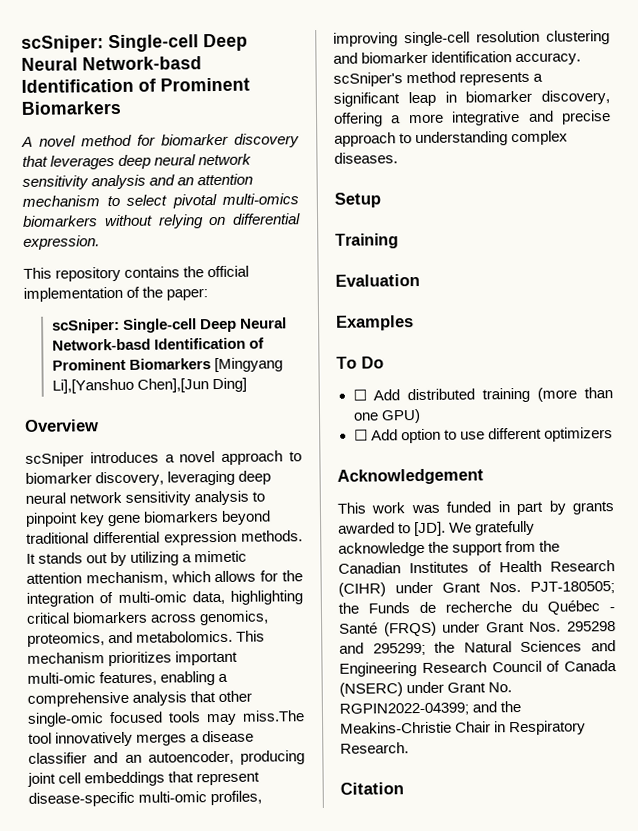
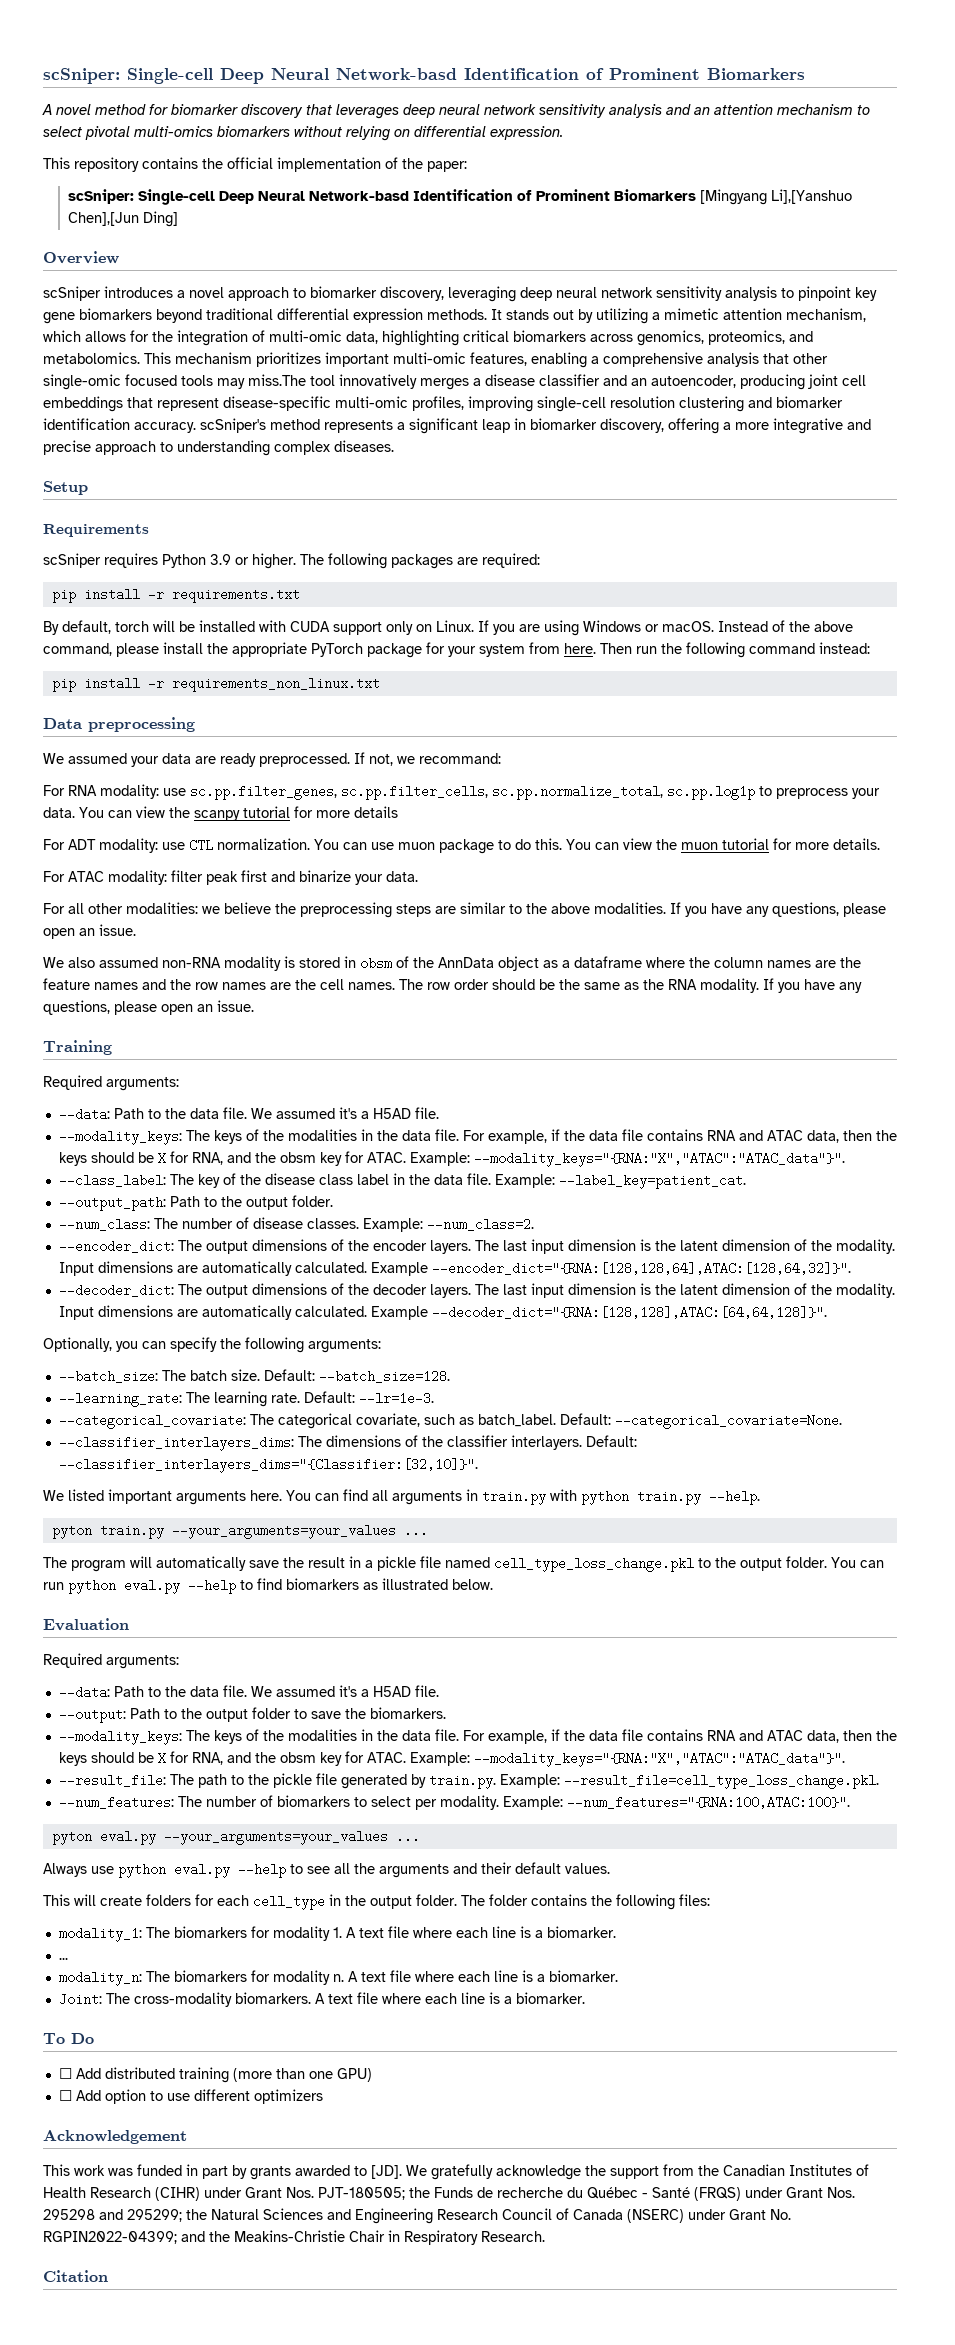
+ Requirements
+ scSniper requires Python 3.9 or higher. The following packages are required:
+ pip install -r requirements.txt
+ By default, torch will be installed with CUDA support only on Linux. If you are using Windows or macOS. Instead of the above command, please install the appropriate PyTorch package for your system from here. Then run the following command instead:
+ pip install -r requirements_non_linux.txt
+ Data preprocessing
+ We assumed your data are ready preprocessed. If not, we recommand:
+ For RNA modality: use sc.pp.filter_genes, sc.pp.filter_cells, sc.pp.normalize_total, sc.pp.log1p to preprocess your data. You can view the scanpy tutorial for more details
+ For ADT modality: use CTL normalization. You can use muon package to do this. You can view the muon tutorial for more details.
+ For ATAC modality: filter peak first and binarize your data.
+ For all other modalities: we believe the preprocessing steps are similar to the above modalities. If you have any questions, please open an issue.
+ We also assumed non-RNA modality is stored in obsm of the AnnData object as a dataframe where the column names are the feature names and the row names are the cell names. The row order should be the same as the RNA modality. If you have any questions, please open an issue.
  Training
+ Required arguments:
+ --data: Path to the data file. We assumed it's a H5AD file.
+ --modality_keys: The keys of the modalities in the data file. For example, if the data file contains RNA and ATAC data, then the keys should be X for RNA, and the obsm key for ATAC. Example: --modality_keys="{RNA:"X","ATAC":"ATAC_data"}".
+ --class_label: The key of the disease class label in the data file. Example: --label_key=patient_cat.
+ --output_path: Path to the output folder.
+ --num_class: The number of disease classes. Example: --num_class=2.
+ --encoder_dict: The output dimensions of the encoder layers. The last input dimension is the latent dimension of the modality. Input dimensions are automatically calculated. Example --encoder_dict="{RNA:[128,128,64],ATAC:[128,64,32]}".
+ --decoder_dict: The output dimensions of the decoder layers. The last input dimension is the latent dimension of the modality. Input dimensions are automatically calculated. Example --decoder_dict="{RNA:[128,128],ATAC:[64,64,128]}".
+ Optionally, you can specify the following arguments:
+ --batch_size: The batch size. Default: --batch_size=128.
+ --learning_rate: The learning rate. Default: --lr=1e-3.
+ --categorical_covariate: The categorical covariate, such as batch_label. Default: --categorical_covariate=None.
+ --classifier_interlayers_dims: The dimensions of the classifier interlayers. Default: --classifier_interlayers_dims="{Classifier:[32,10]}".
+ We listed important arguments here. You can find all arguments in train.py with python train.py --help.
+ pyton train.py --your_arguments=your_values ...
+ The program will automatically save the result in a pickle file named cell_type_loss_change.pkl to the output folder. You can run python eval.py --help to find biomarkers as illustrated below.
  Evaluation
- Examples
+ Required arguments:
+ --data: Path to the data file. We assumed it's a H5AD file.
+ --output: Path to the output folder to save the biomarkers.
+ --modality_keys: The keys of the modalities in the data file. For example, if the data file contains RNA and ATAC data, then the keys should be X for RNA, and the obsm key for ATAC. Example: --modality_keys="{RNA:"X","ATAC":"ATAC_data"}".
+ --result_file: The path to the pickle file generated by train.py. Example: --result_file=cell_type_loss_change.pkl.
+ --num_features: The number of biomarkers to select per modality. Example: --num_features="{RNA:100,ATAC:100}".
+ pyton eval.py --your_arguments=your_values ...
+ Always use python eval.py --help to see all the arguments and their default values.
+ This will create folders for each cell_type in the output folder. The folder contains the following files:
+ modality_1: The biomarkers for modality 1. A text file where each line is a biomarker.
+ ...
+ modality_n: The biomarkers for modality n. A text file where each line is a biomarker.
+ Joint: The cross-modality biomarkers. A text file where each line is a biomarker.

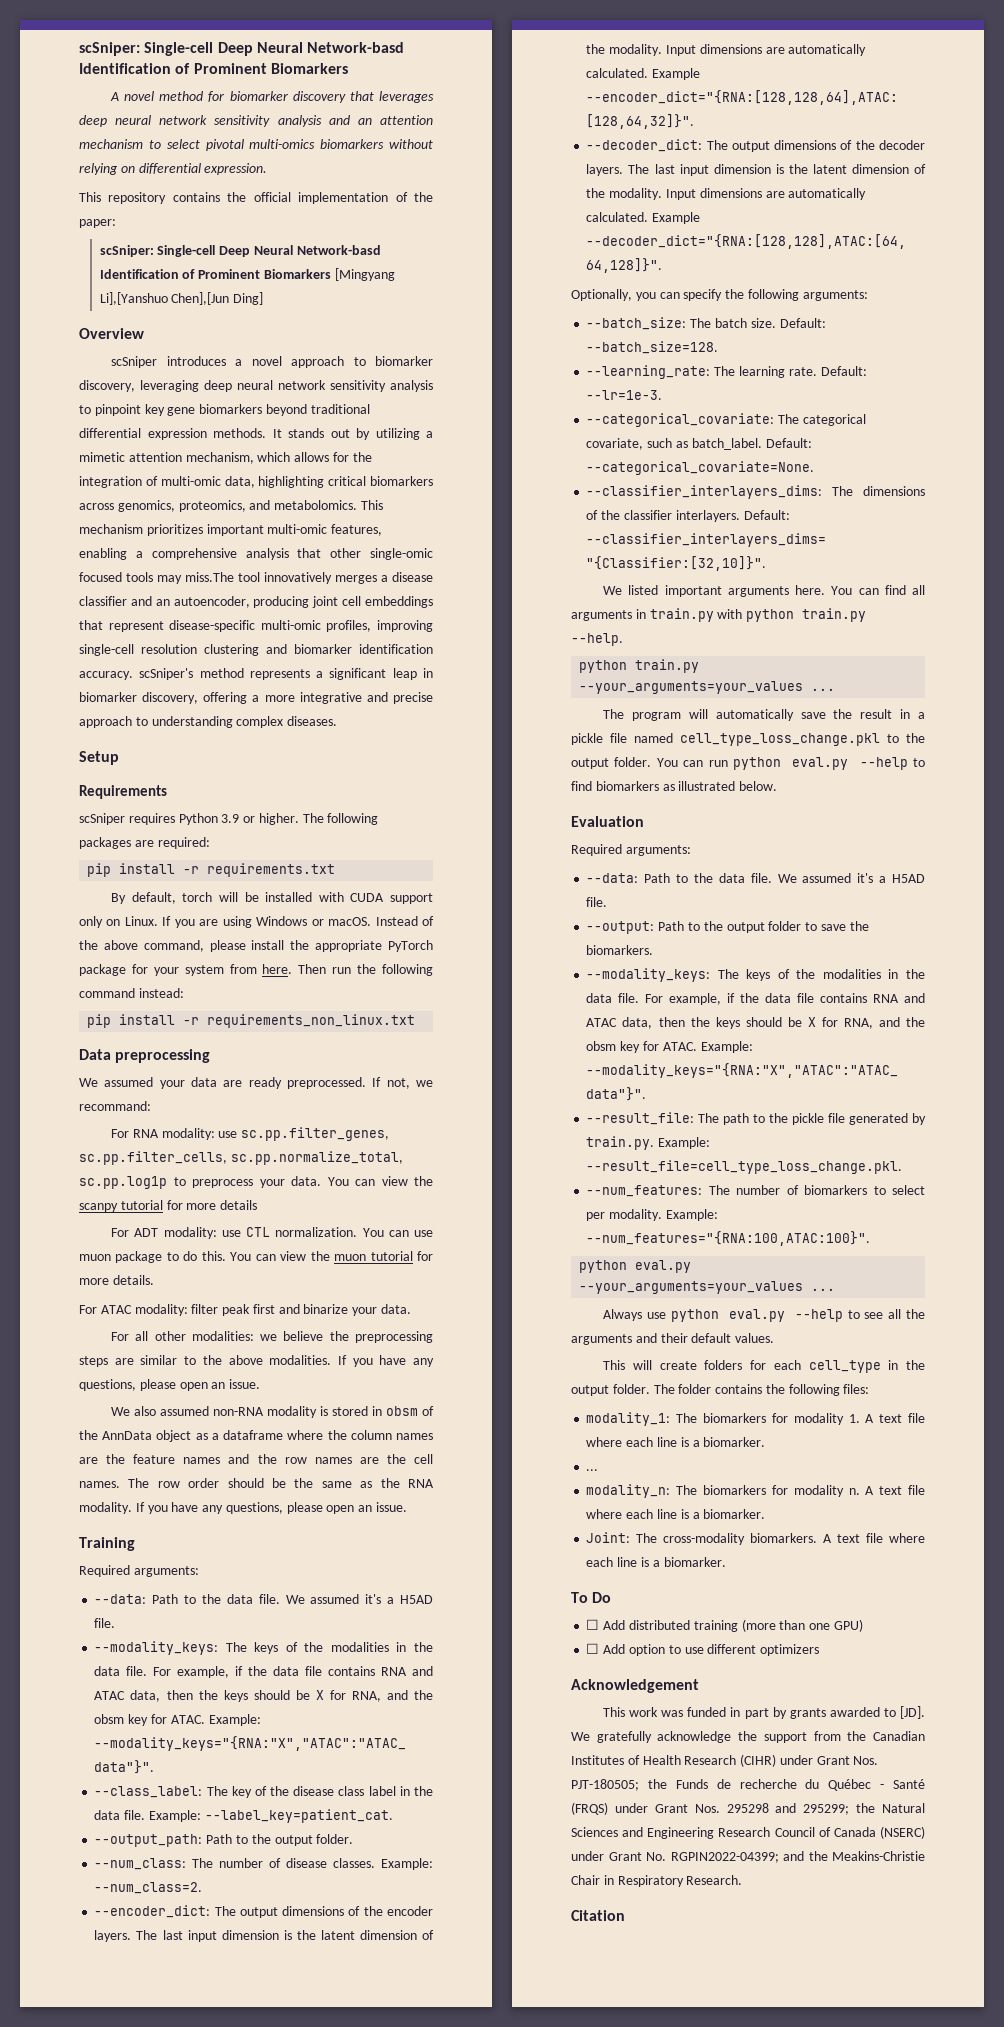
- pyton train.py --your_arguments=your_values ...
+ python train.py --your_arguments=your_values ...
- pyton eval.py --your_arguments=your_values ...
+ python eval.py --your_arguments=your_values ...

